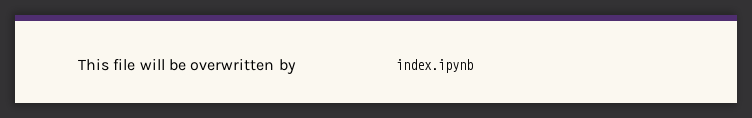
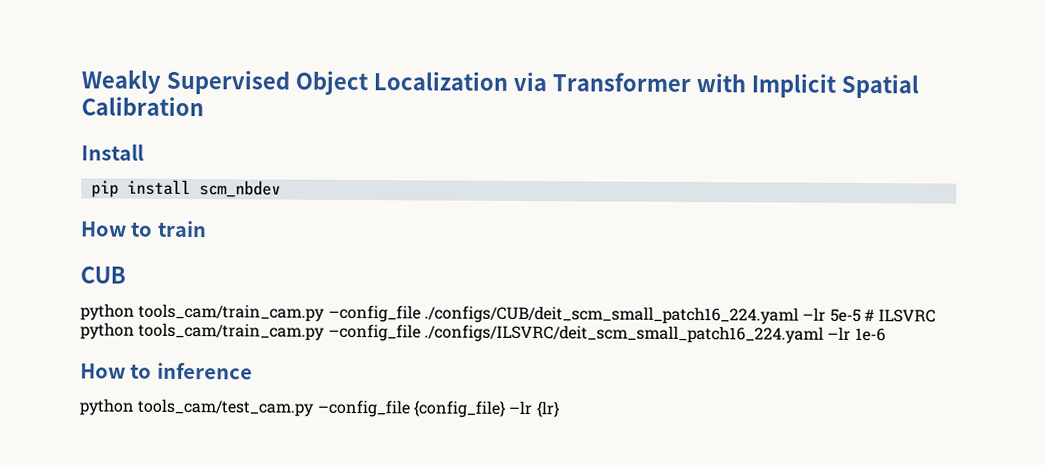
- This file will be overwritten by index.ipynb
+ Weakly Supervised Object Localization via Transformer with Implicit Spatial Calibration
+ Install
+ pip install scm_nbdev
+ How to train
+ CUB
+ python tools_cam/train_cam.py –config_file ./configs/CUB/deit_scm_small_patch16_224.yaml –lr 5e-5 # ILSVRC python tools_cam/train_cam.py –config_file ./configs/ILSVRC/deit_scm_small_patch16_224.yaml –lr 1e-6
+ How to inference
+ python tools_cam/test_cam.py –config_file {config_file} –lr {lr}

